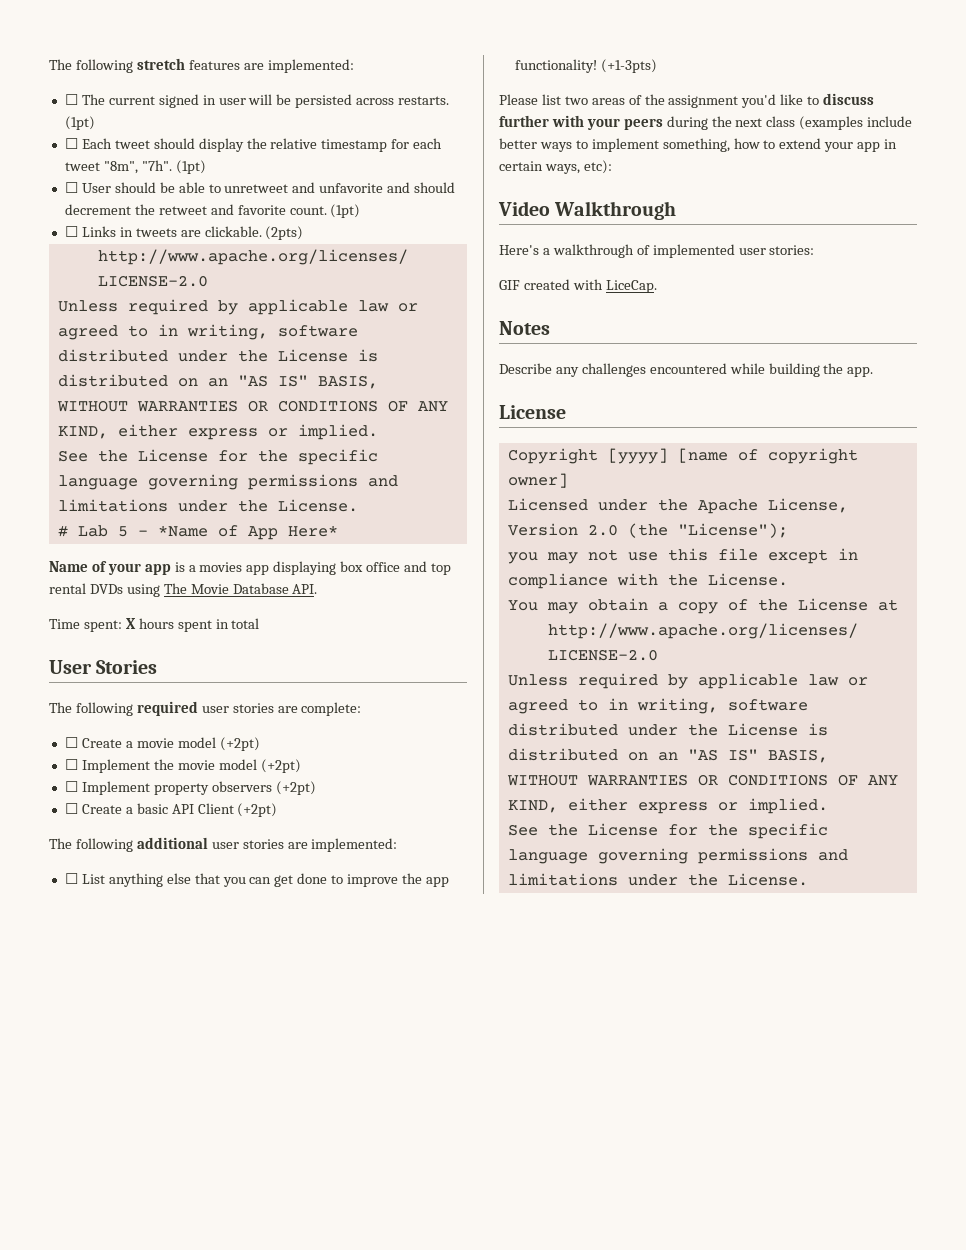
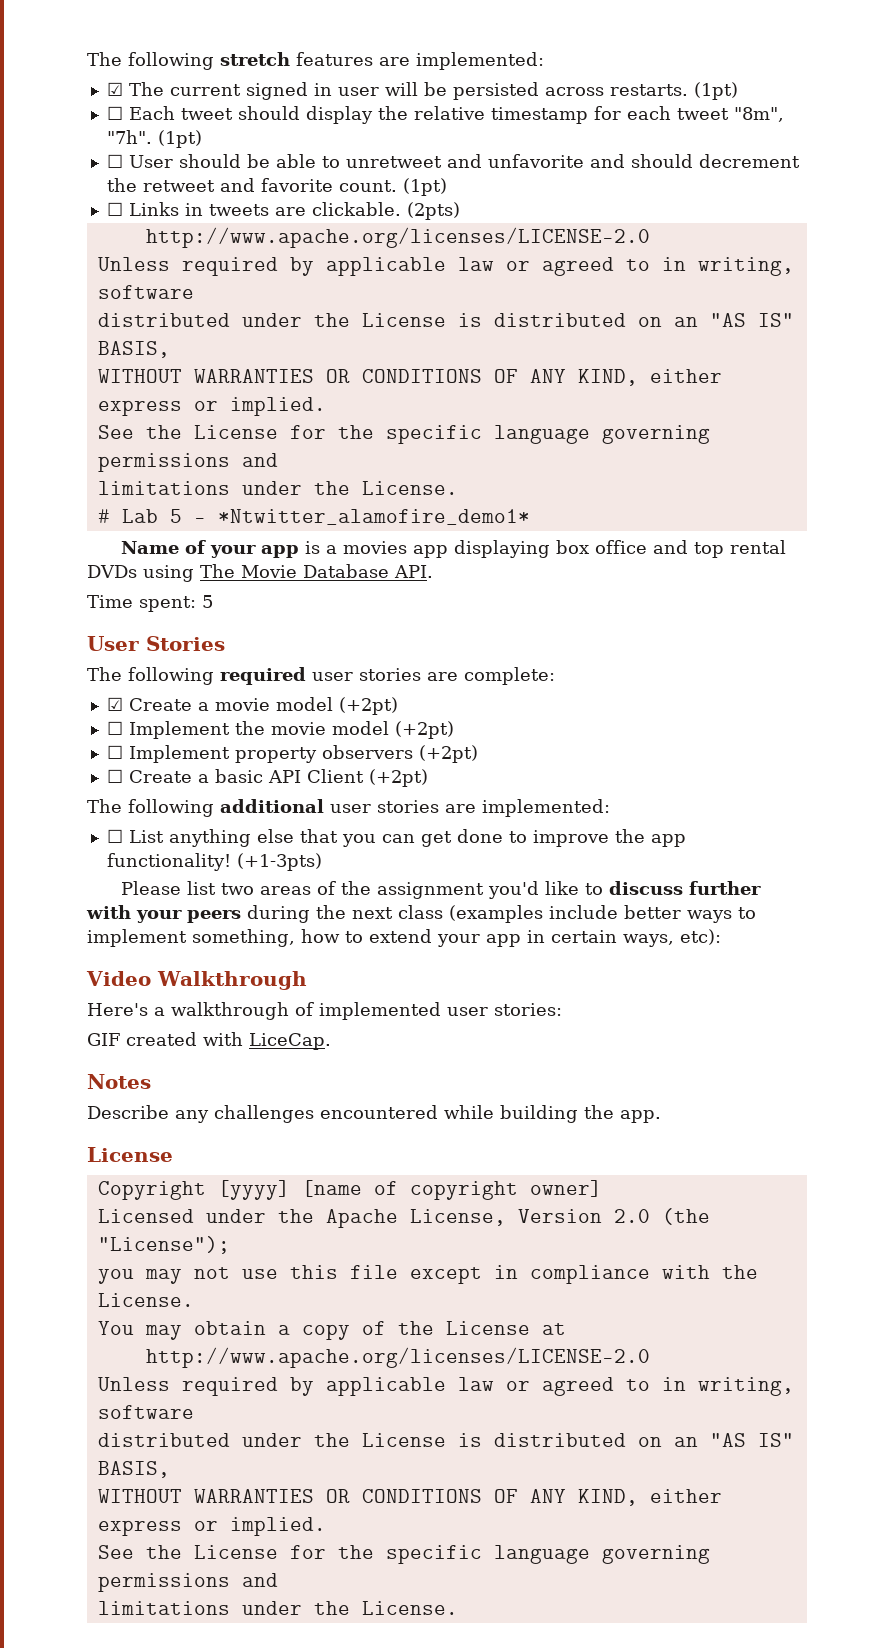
- ☐ The current signed in user will be persisted across restarts.
+ ☑ The current signed in user will be persisted across restarts.
- # Lab 5 - *Name of App Here*
+ # Lab 5 - *Ntwitter_alamofire_demo1*
- Time spent: X hours spent in total
+ Time spent: 5
- ☐ Create a movie model (+2pt)
+ ☑ Create a movie model (+2pt)

